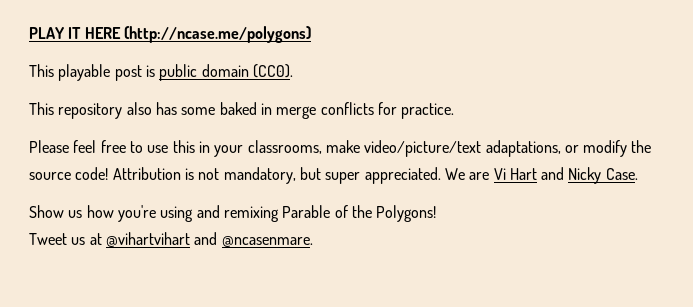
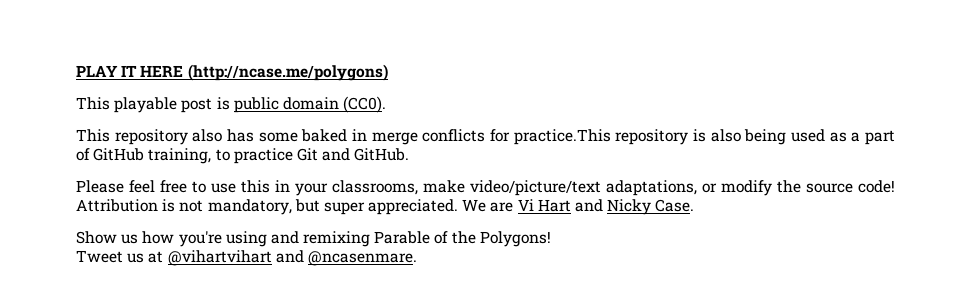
- This repository also has some baked in merge conflicts for practice.
+ This repository also has some baked in merge conflicts for practice.This repository is also being used as a part of GitHub training, to practice Git and GitHub.

